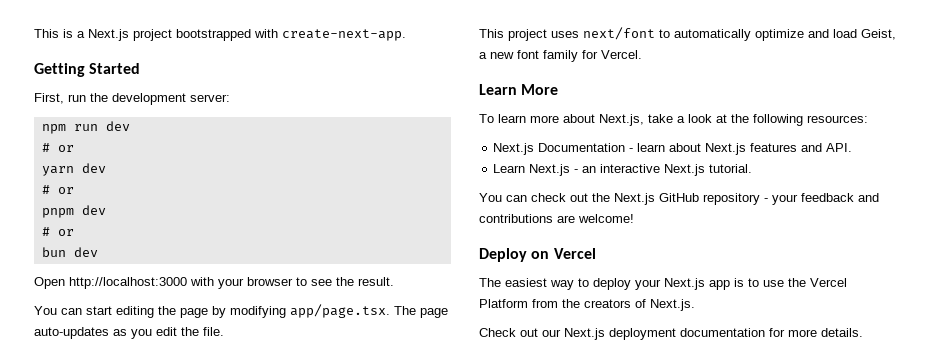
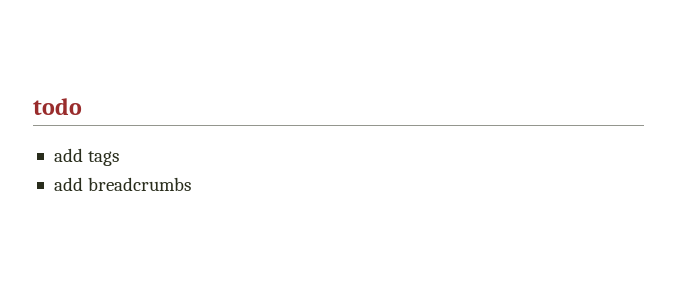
- This is a Next.js project bootstrapped with create-next-app.
- Getting Started
- First, run the development server:
- npm run dev
- # or
- yarn dev
- # or
- pnpm dev
- # or
- bun dev
- Open http://localhost:3000 with your browser to see the result.
- You can start editing the page by modifying app/page.tsx. The page auto-updates as you edit the file.
- This project uses next/font to automatically optimize and load Geist, a new font family for Vercel.
- Learn More
- To learn more about Next.js, take a look at the following resources:
- Next.js Documentation - learn about Next.js features and API.
- Learn Next.js - an interactive Next.js tutorial.
- You can check out the Next.js GitHub repository - your feedback and contributions are welcome!
- Deploy on Vercel
- The easiest way to deploy your Next.js app is to use the Vercel Platform from the creators of Next.js.
- Check out our Next.js deployment documentation for more details.
+ todo
+ add tags
+ add breadcrumbs

